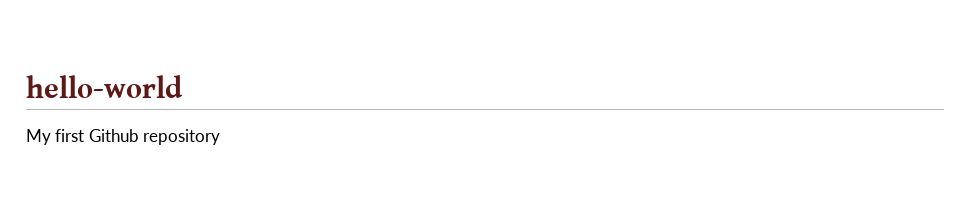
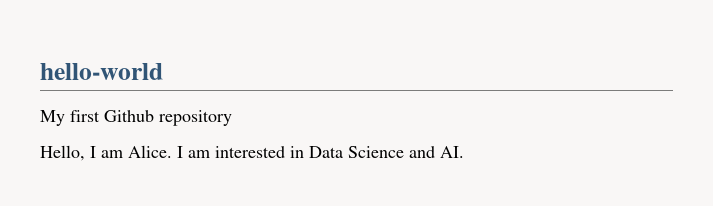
+ Hello, I am Alice. I am interested in Data Science and AI.

